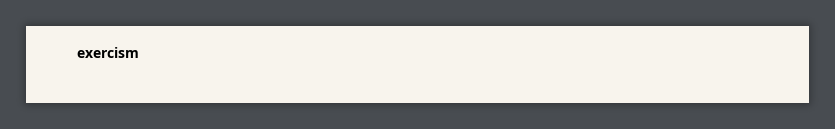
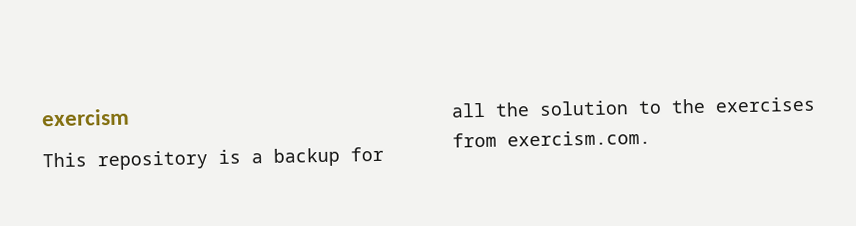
+ This repository is a backup for all the solution to the exercises from exercism.com.

